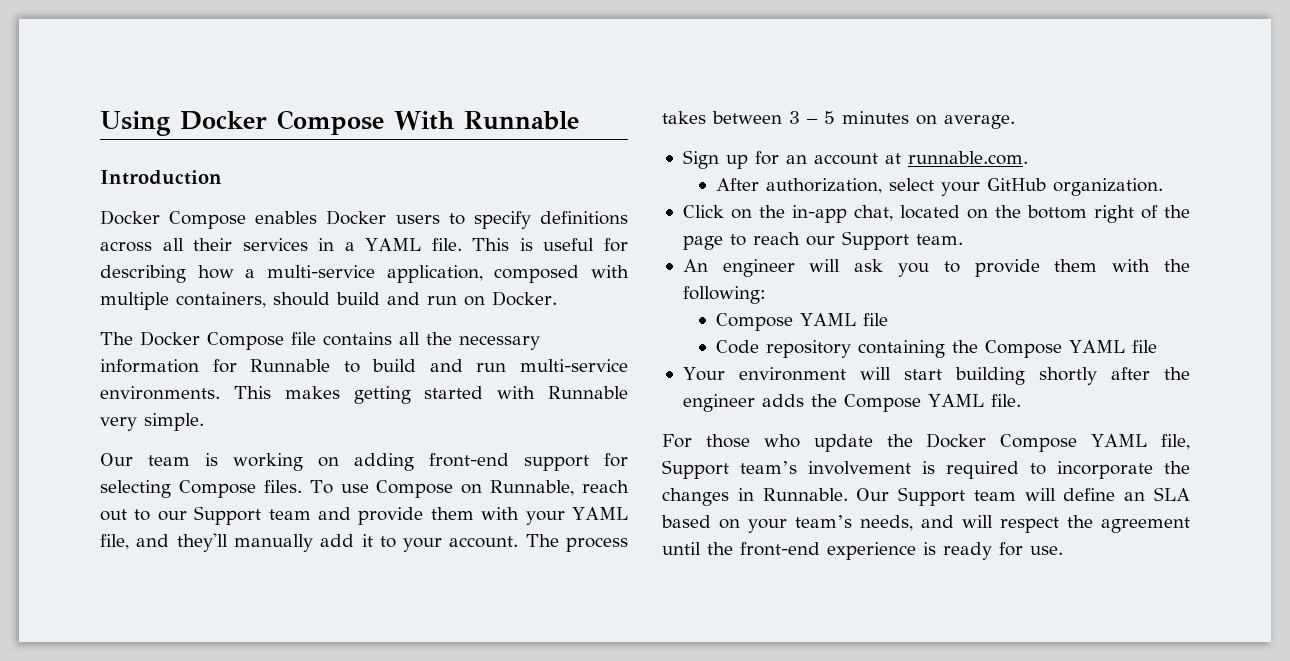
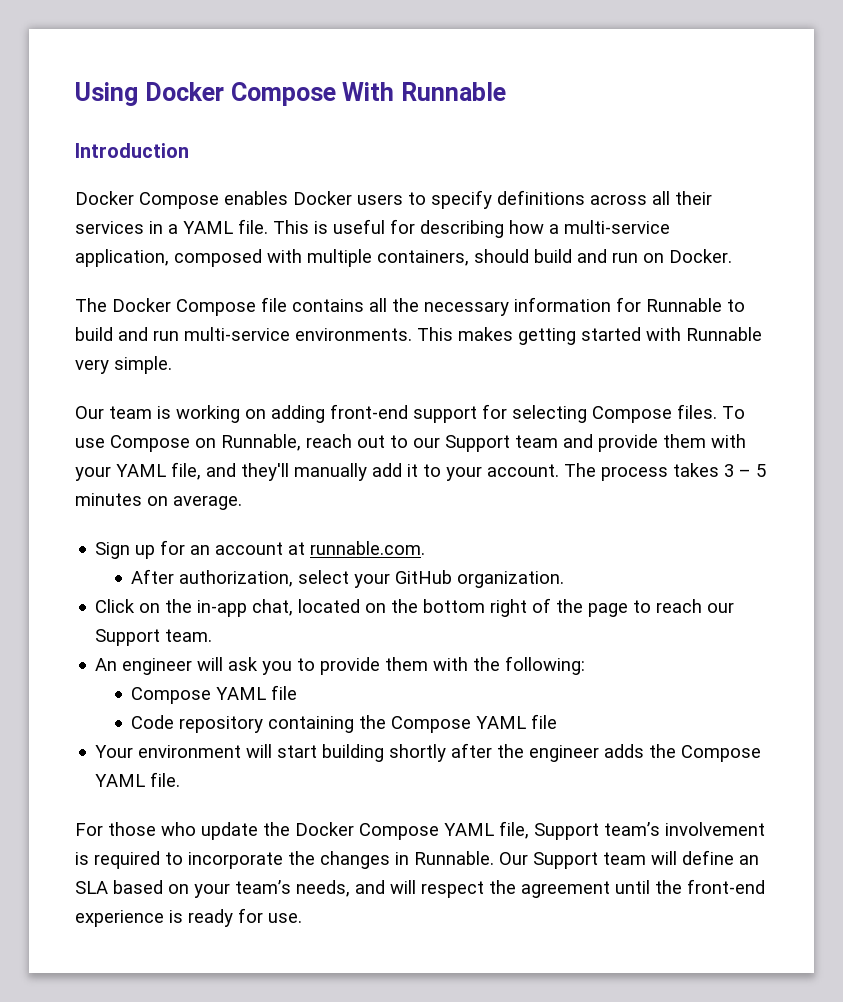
- The process takes between 3 – 5 minutes on average.
+ The process takes 3 – 5 minutes on average.

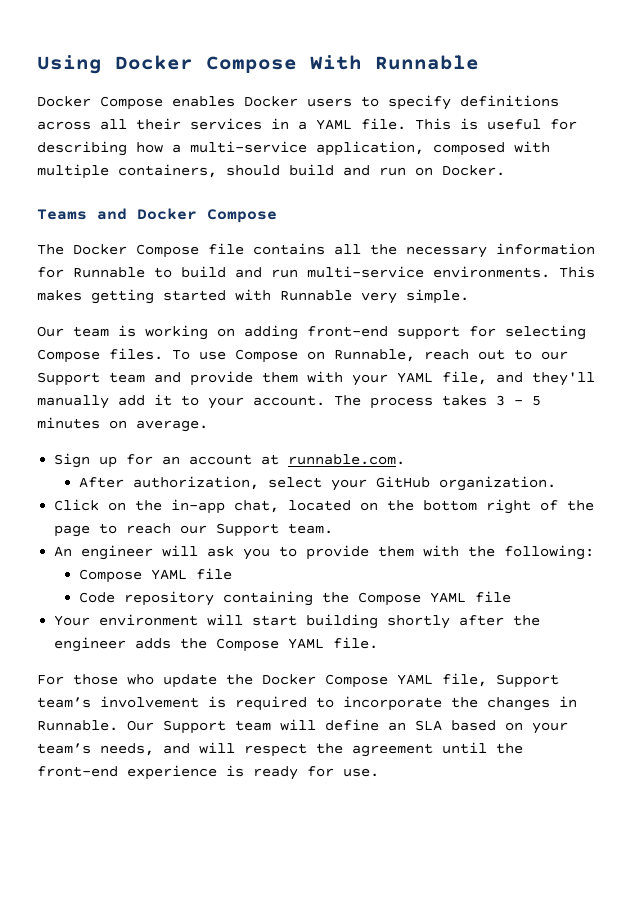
- Introduction
+ Teams and Docker Compose

